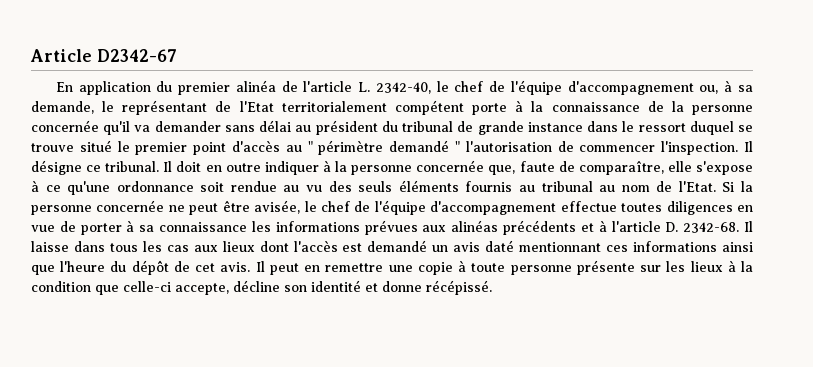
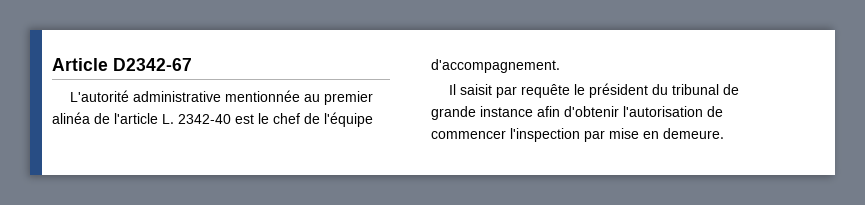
- En application du premier alinéa de l'article L. 2342-40, le chef de l'équipe d'accompagnement ou, à sa demande, le représentant de l'Etat territorialement compétent porte à la connaissance de la personne concernée qu'il va demander sans délai au président du tribunal de grande instance dans le ressort duquel se trouve situé le premier point d'accès au " périmètre demandé " l'autorisation de commencer l'inspection. Il désigne ce tribunal. Il doit en outre indiquer à la personne concernée que, faute de comparaître, elle s'expose à ce qu'une ordonnance soit rendue au vu des seuls éléments fournis au tribunal au nom de l'Etat. Si la personne concernée ne peut être avisée, le chef de l'équipe d'accompagnement effectue toutes diligences en vue de porter à sa connaissance les informations prévues aux alinéas précédents et à l'article D. 2342-68. Il laisse dans tous les cas aux lieux dont l'accès est demandé un avis daté mentionnant ces informations ainsi que l'heure du dépôt de cet avis. Il peut en remettre une copie à toute personne présente sur les lieux à la condition que celle-ci accepte, décline son identité et donne récépissé.
+ L'autorité administrative mentionnée au premier alinéa de l'article L. 2342-40 est le chef de l'équipe d'accompagnement.
+ Il saisit par requête le président du tribunal de grande instance afin d'obtenir l'autorisation de commencer l'inspection par mise en demeure.

